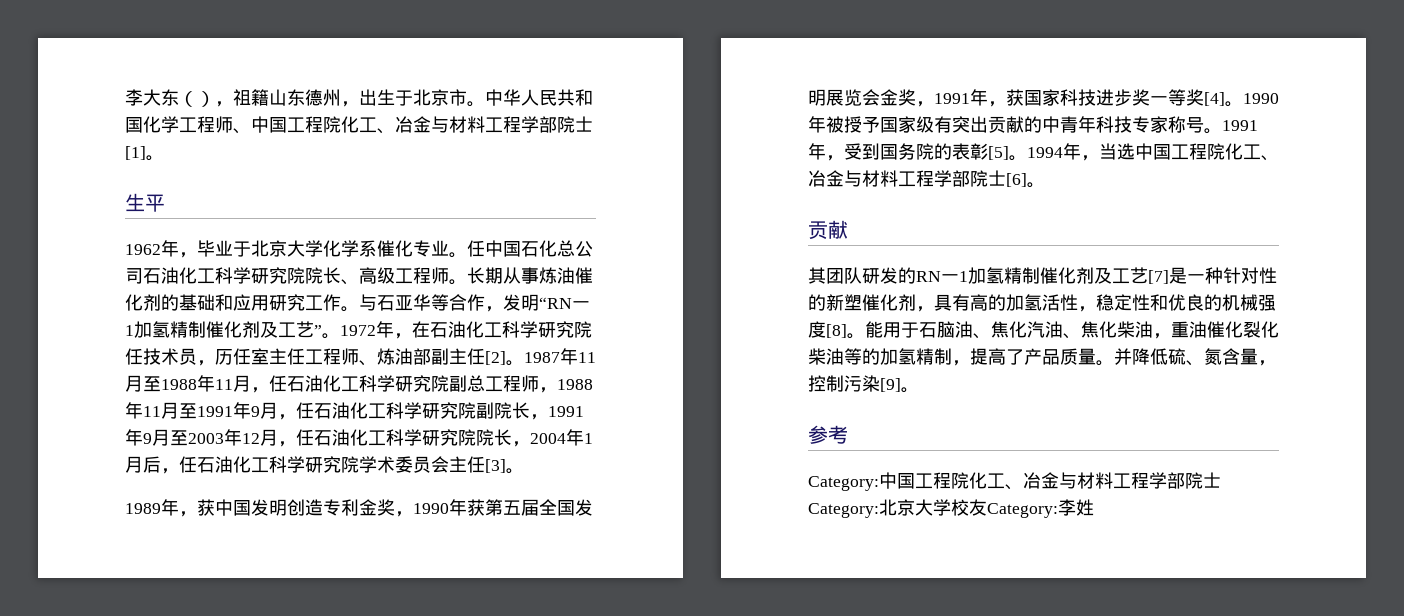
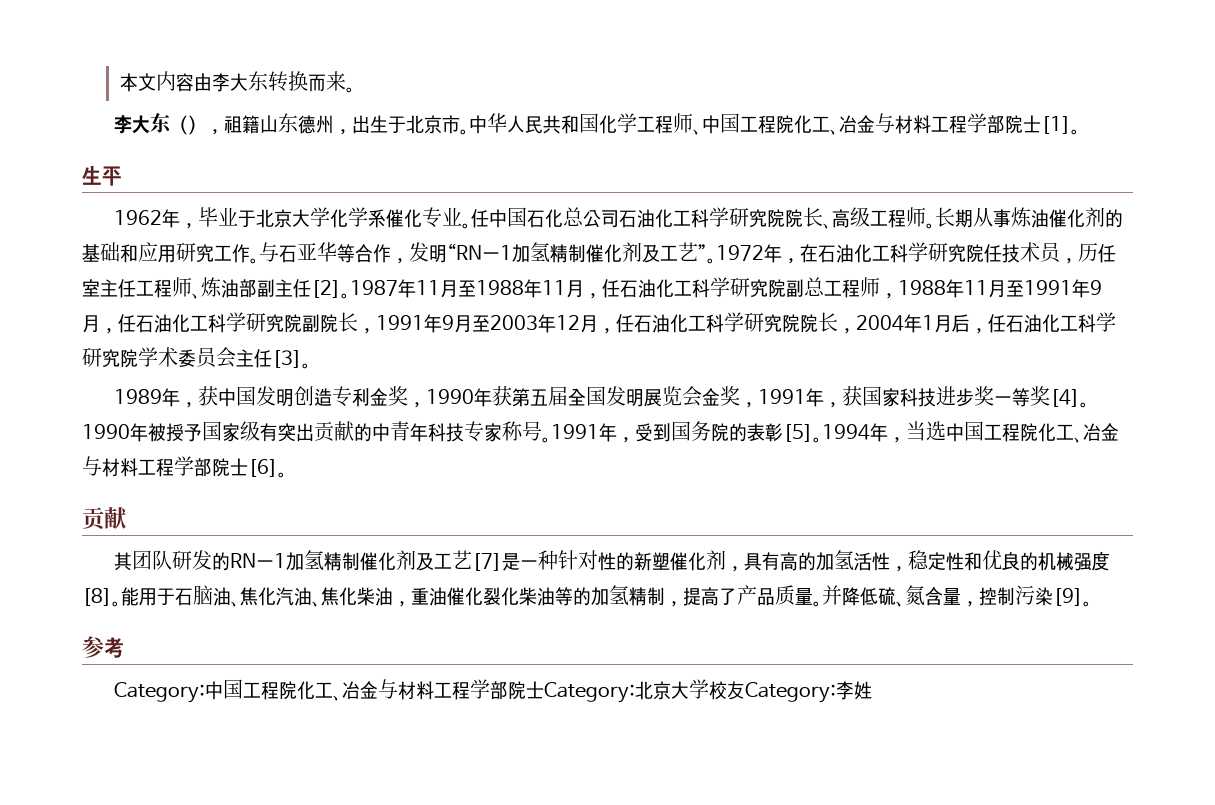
+ 本文内容由李大东转换而来。

